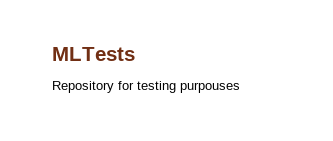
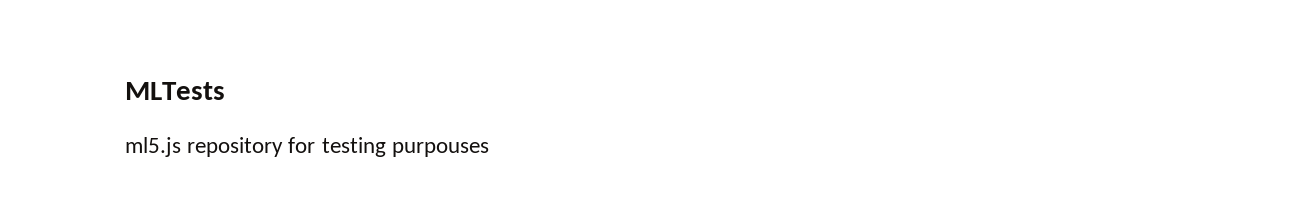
- Repository for testing purpouses
+ ml5.js repository for testing purpouses

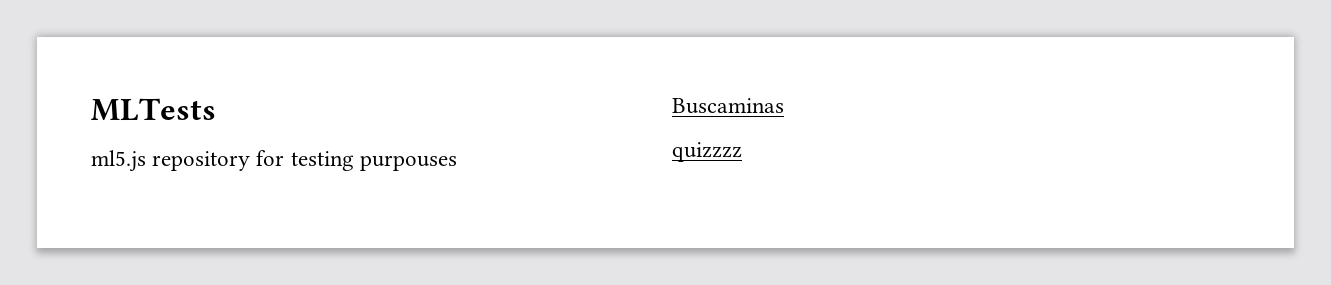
+ Buscaminas
+ quizzzz

